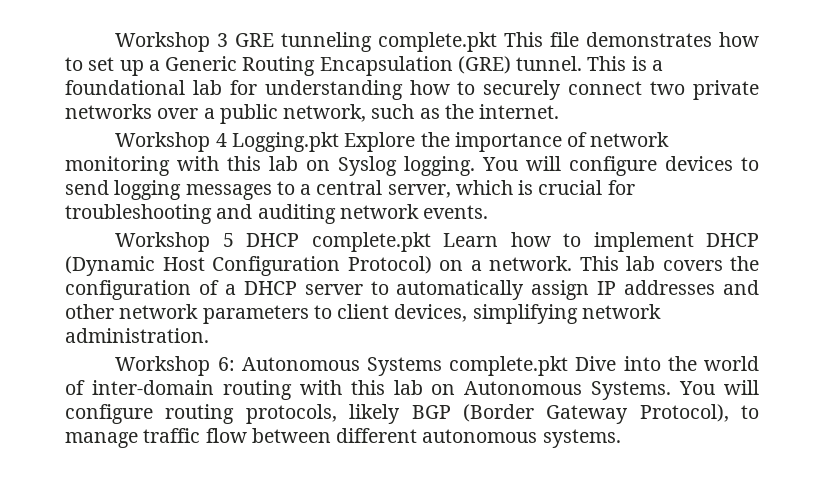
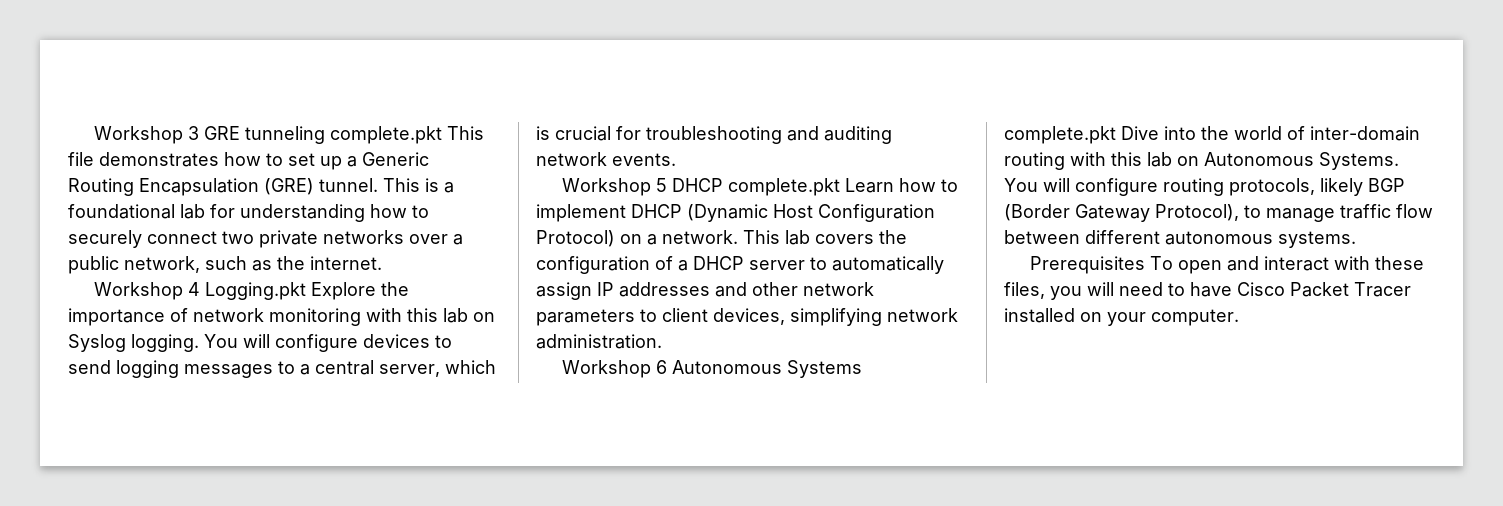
- Workshop 6: Autonomous Systems complete.pkt Dive into the world of inter-domain routing with this lab on Autonomous Systems.
+ Workshop 6 Autonomous Systems complete.pkt Dive into the world of inter-domain routing with this lab on Autonomous Systems.
+ Prerequisites To open and interact with these files, you will need to have Cisco Packet Tracer installed on your computer.

